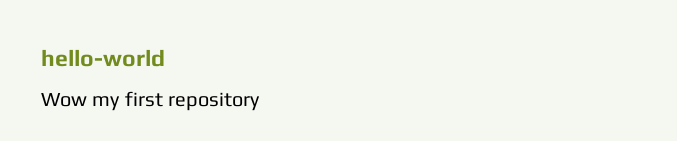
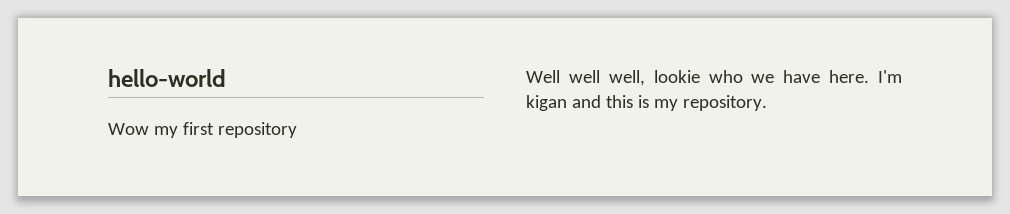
+ Well well well, lookie who we have here. I'm kigan and this is my repository.

